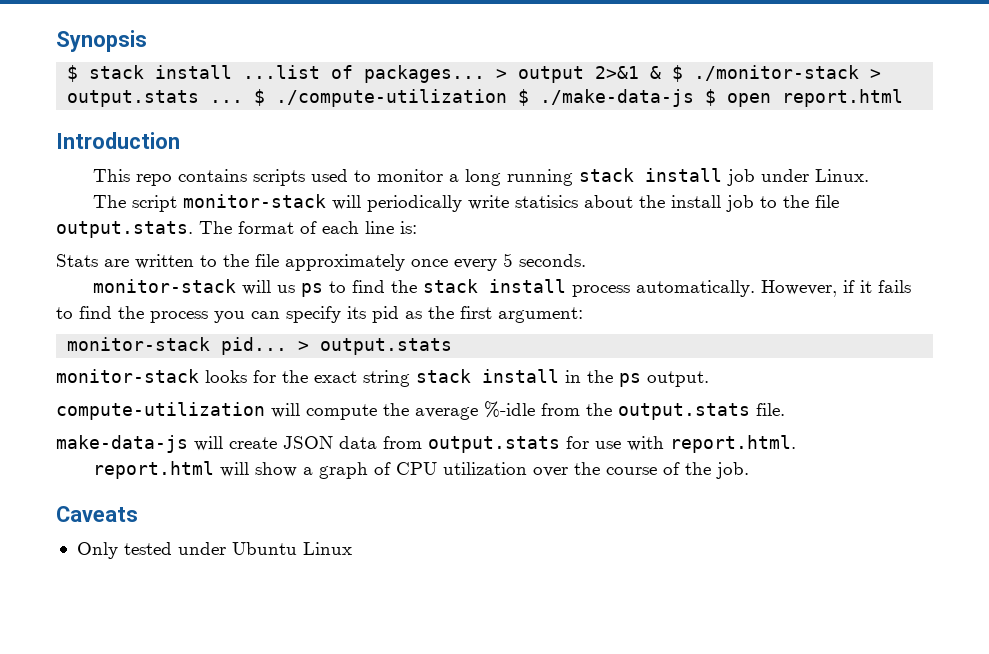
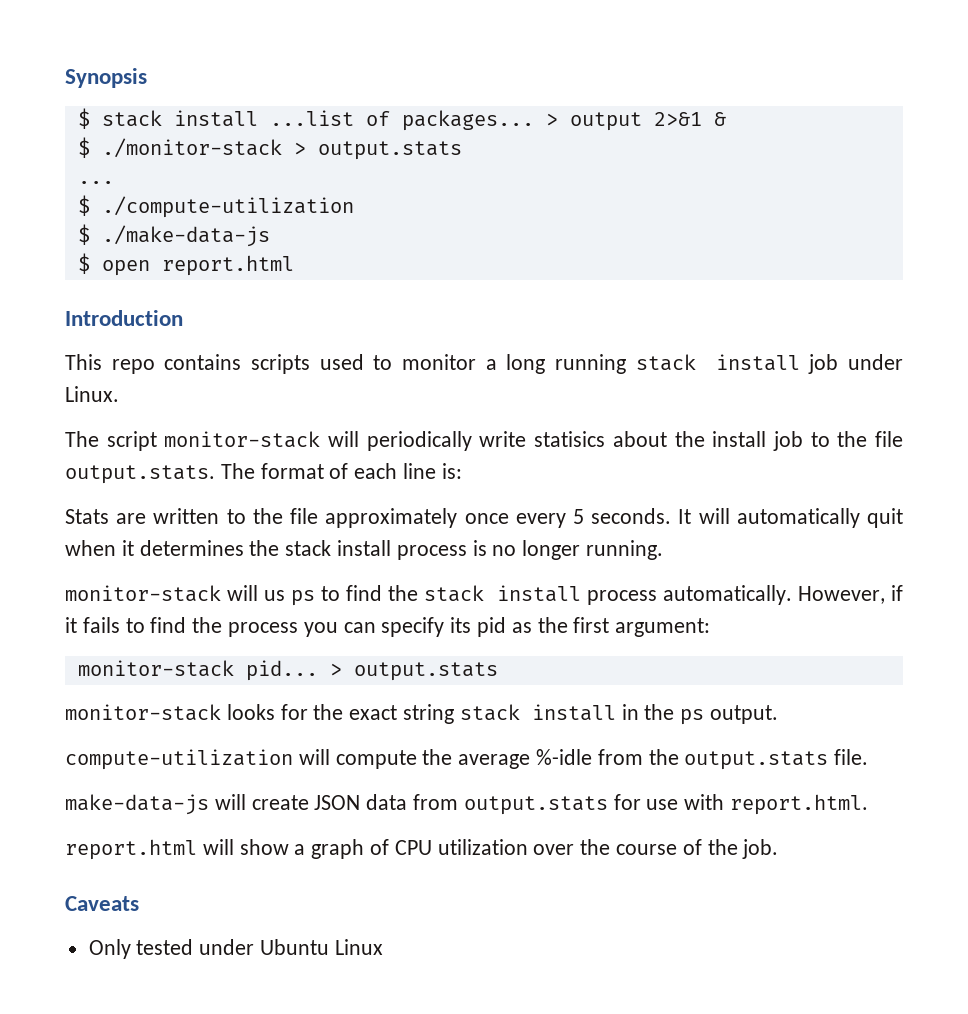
- > output 2>&1 & $ ./monitor-stack > output.stats ... $ ./compute-utilization $ ./make-data-js $ open report.html
+ > output 2>&1 &
+ $ ./monitor-stack > output.stats
+ ...
+ $ ./compute-utilization
+ $ ./make-data-js
+ $ open report.html
+ It will automatically quit when it determines the stack install process is no longer running.

